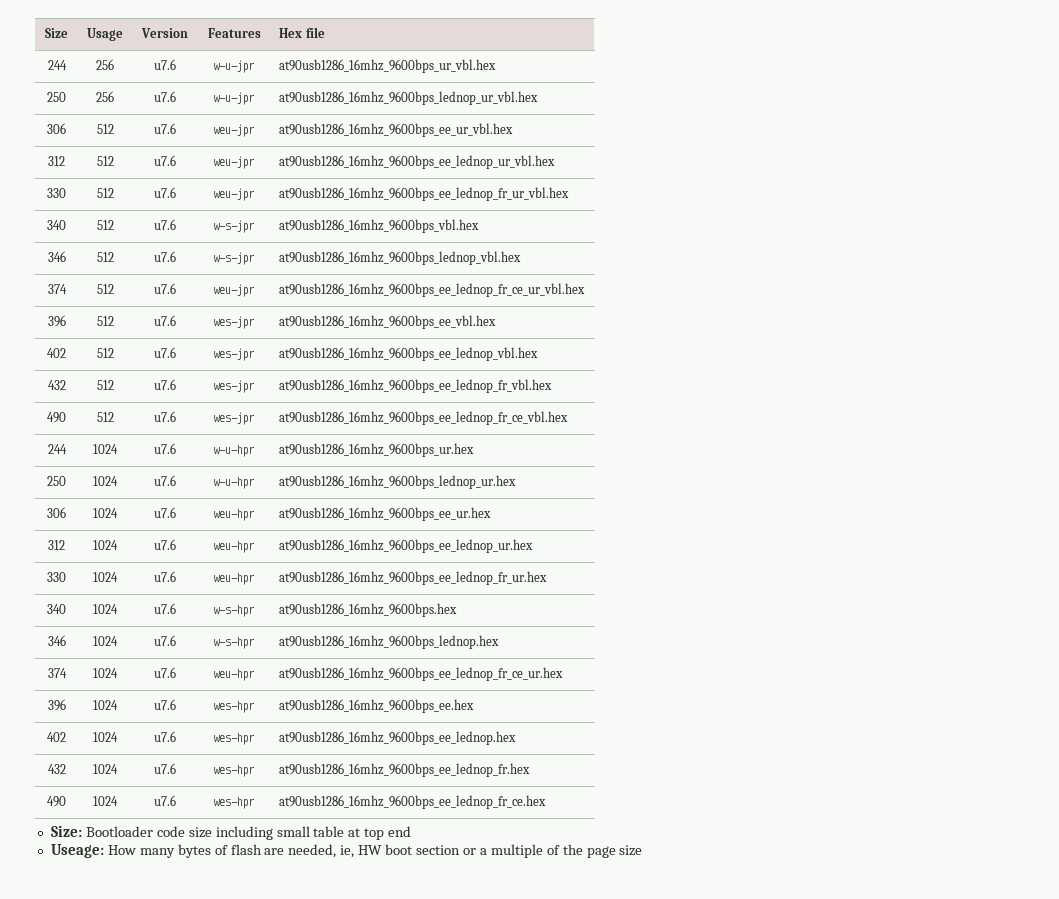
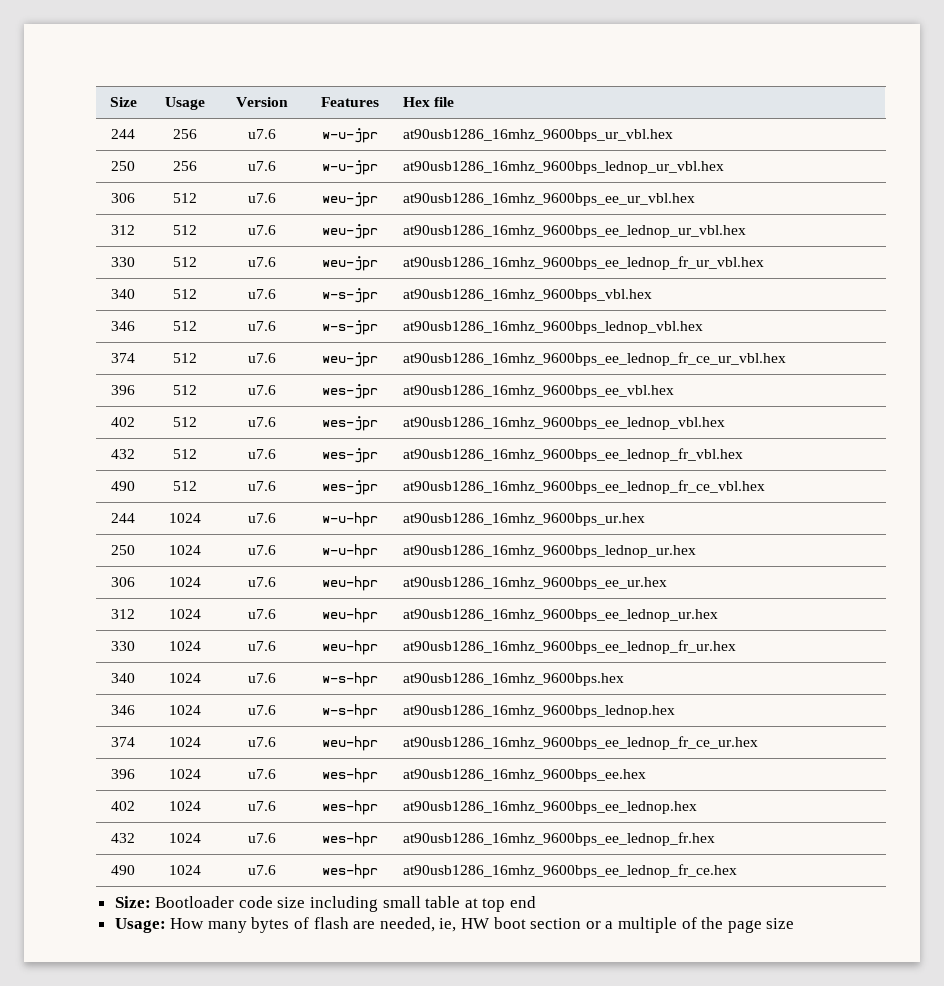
- Useage: How many bytes of flash are needed, ie, HW boot section or a multiple of the page size
+ Usage: How many bytes of flash are needed, ie, HW boot section or a multiple of the page size

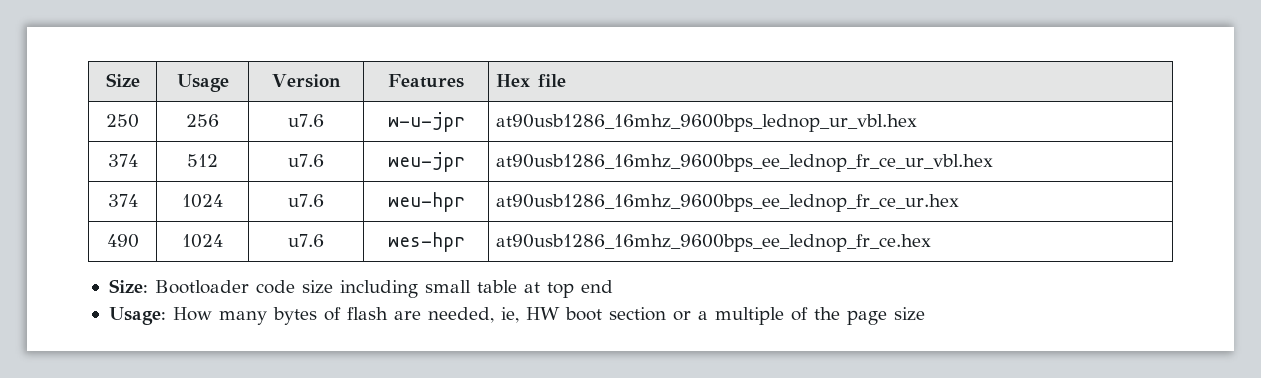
- 244 | 256 | u7.6 | w-u-jpr | at90usb1286_16mhz_9600bps_ur_vbl.hex
- 306 | 512 | u7.6 | weu-jpr | at90usb1286_16mhz_9600bps_ee_ur_vbl.hex
- 312 | 512 | u7.6 | weu-jpr | at90usb1286_16mhz_9600bps_ee_lednop_ur_vbl.hex
- 330 | 512 | u7.6 | weu-jpr | at90usb1286_16mhz_9600bps_ee_lednop_fr_ur_vbl.hex
- 340 | 512 | u7.6 | w-s-jpr | at90usb1286_16mhz_9600bps_vbl.hex
- 346 | 512 | u7.6 | w-s-jpr | at90usb1286_16mhz_9600bps_lednop_vbl.hex
- 396 | 512 | u7.6 | wes-jpr | at90usb1286_16mhz_9600bps_ee_vbl.hex
- 402 | 512 | u7.6 | wes-jpr | at90usb1286_16mhz_9600bps_ee_lednop_vbl.hex
- 432 | 512 | u7.6 | wes-jpr | at90usb1286_16mhz_9600bps_ee_lednop_fr_vbl.hex
- 490 | 512 | u7.6 | wes-jpr | at90usb1286_16mhz_9600bps_ee_lednop_fr_ce_vbl.hex
- 244 | 1024 | u7.6 | w-u-hpr | at90usb1286_16mhz_9600bps_ur.hex
- 250 | 1024 | u7.6 | w-u-hpr | at90usb1286_16mhz_9600bps_lednop_ur.hex
- 306 | 1024 | u7.6 | weu-hpr | at90usb1286_16mhz_9600bps_ee_ur.hex
- 312 | 1024 | u7.6 | weu-hpr | at90usb1286_16mhz_9600bps_ee_lednop_ur.hex
- 330 | 1024 | u7.6 | weu-hpr | at90usb1286_16mhz_9600bps_ee_lednop_fr_ur.hex
- 340 | 1024 | u7.6 | w-s-hpr | at90usb1286_16mhz_9600bps.hex
- 346 | 1024 | u7.6 | w-s-hpr | at90usb1286_16mhz_9600bps_lednop.hex
- 396 | 1024 | u7.6 | wes-hpr | at90usb1286_16mhz_9600bps_ee.hex
- 402 | 1024 | u7.6 | wes-hpr | at90usb1286_16mhz_9600bps_ee_lednop.hex
- 432 | 1024 | u7.6 | wes-hpr | at90usb1286_16mhz_9600bps_ee_lednop_fr.hex

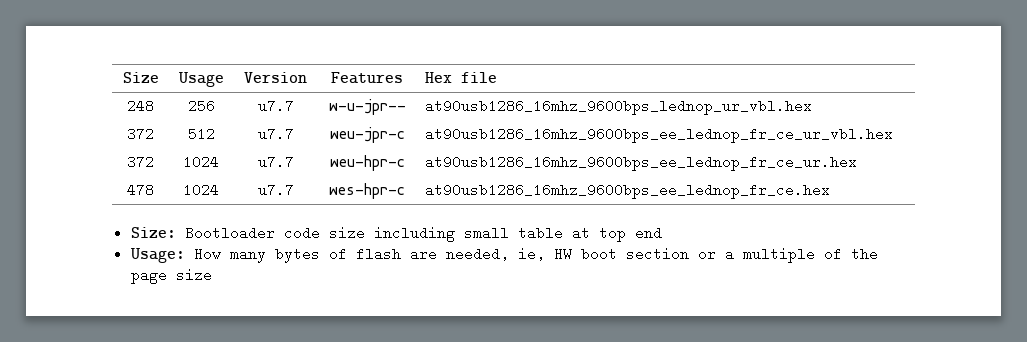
- 250 | 256 | u7.6 | w-u-jpr | at90usb1286_16mhz_9600bps_lednop_ur_vbl.hex
+ 248 | 256 | u7.7 | w-u-jpr-- | at90usb1286_16mhz_9600bps_lednop_ur_vbl.hex
- 374 | 512 | u7.6 | weu-jpr | at90usb1286_16mhz_9600bps_ee_lednop_fr_ce_ur_vbl.hex
+ 372 | 512 | u7.7 | weu-jpr-c | at90usb1286_16mhz_9600bps_ee_lednop_fr_ce_ur_vbl.hex
- 374 | 1024 | u7.6 | weu-hpr | at90usb1286_16mhz_9600bps_ee_lednop_fr_ce_ur.hex
+ 372 | 1024 | u7.7 | weu-hpr-c | at90usb1286_16mhz_9600bps_ee_lednop_fr_ce_ur.hex
- 490 | 1024 | u7.6 | wes-hpr | at90usb1286_16mhz_9600bps_ee_lednop_fr_ce.hex
+ 478 | 1024 | u7.7 | wes-hpr-c | at90usb1286_16mhz_9600bps_ee_lednop_fr_ce.hex

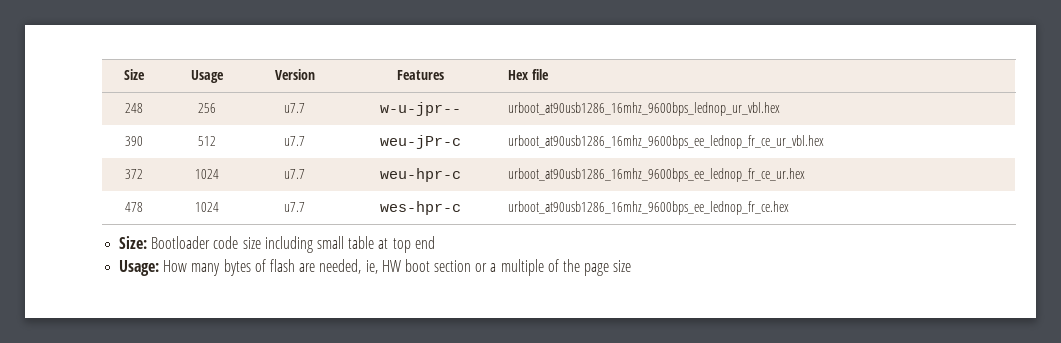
- 248 | 256 | u7.7 | w-u-jpr-- | at90usb1286_16mhz_9600bps_lednop_ur_vbl.hex
- 372 | 512 | u7.7 | weu-jpr-c | at90usb1286_16mhz_9600bps_ee_lednop_fr_ce_ur_vbl.hex
+ 248 | 256 | u7.7 | w-u-jpr-- | urboot_at90usb1286_16mhz_9600bps_lednop_ur_vbl.hex
+ 390 | 512 | u7.7 | weu-jPr-c | urboot_at90usb1286_16mhz_9600bps_ee_lednop_fr_ce_ur_vbl.hex
- 372 | 1024 | u7.7 | weu-hpr-c | at90usb1286_16mhz_9600bps_ee_lednop_fr_ce_ur.hex
+ 372 | 1024 | u7.7 | weu-hpr-c | urboot_at90usb1286_16mhz_9600bps_ee_lednop_fr_ce_ur.hex
- 478 | 1024 | u7.7 | wes-hpr-c | at90usb1286_16mhz_9600bps_ee_lednop_fr_ce.hex
+ 478 | 1024 | u7.7 | wes-hpr-c | urboot_at90usb1286_16mhz_9600bps_ee_lednop_fr_ce.hex

